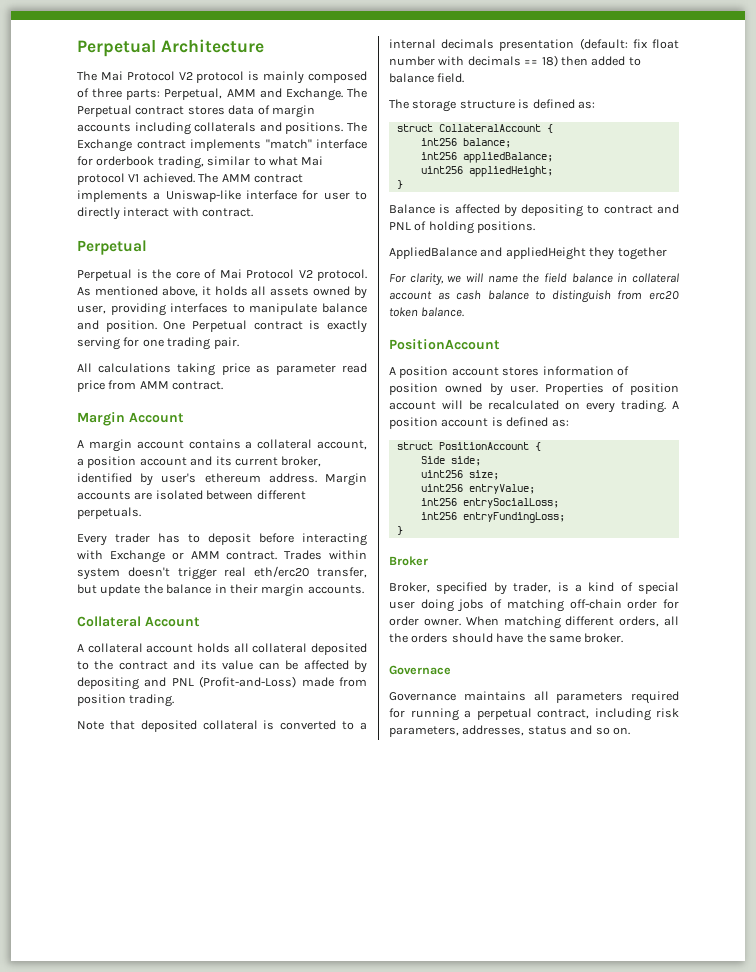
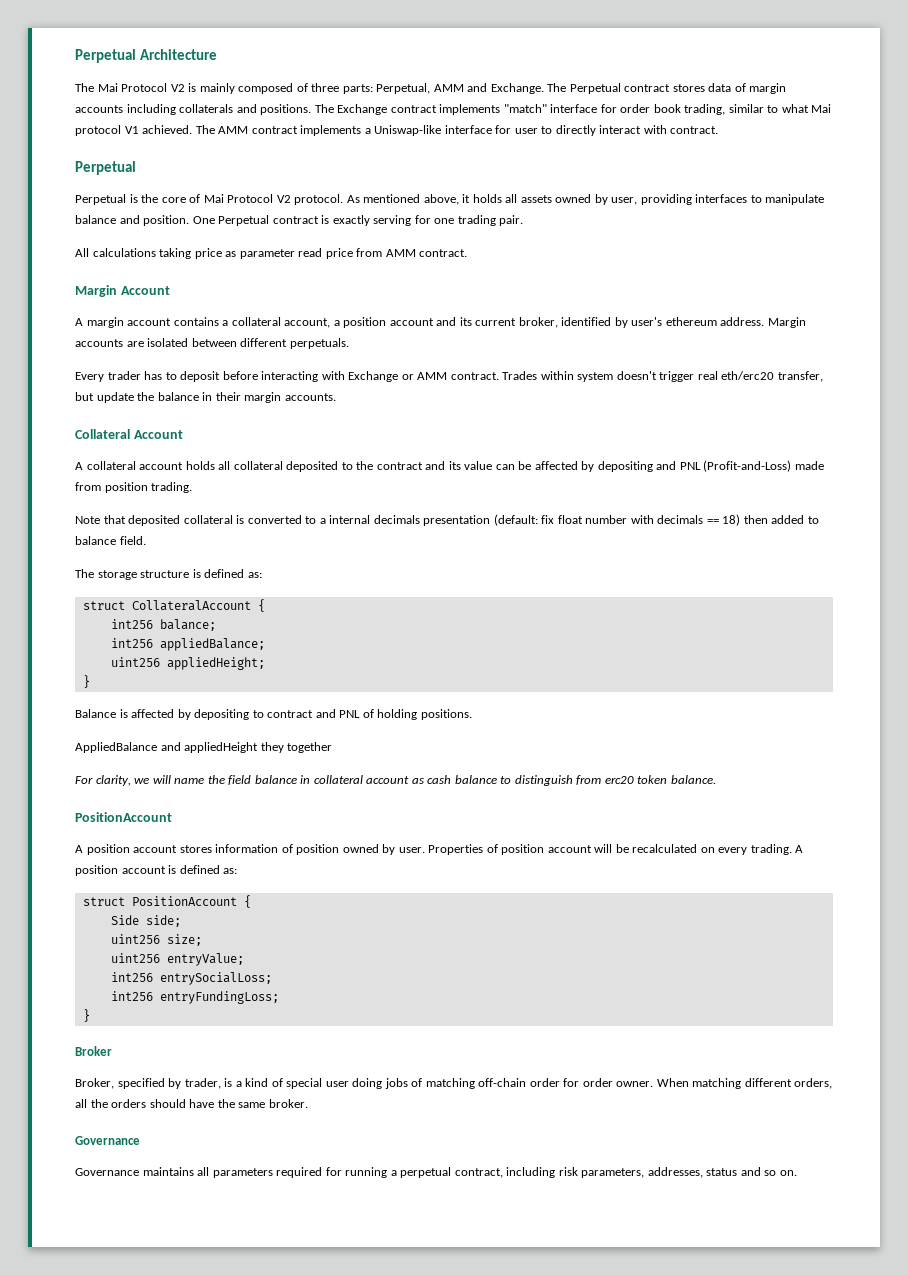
- The Mai Protocol V2 protocol is mainly composed of three parts: Perpetual, AMM and Exchange.
+ The Mai Protocol V2 is mainly composed of three parts: Perpetual, AMM and Exchange.
- The Exchange contract implements "match" interface for orderbook trading, similar to what Mai protocol V1 achieved.
+ The Exchange contract implements "match" interface for order book trading, similar to what Mai protocol V1 achieved.
  When matching different orders, all the orders should have the same broker.
- Governace
+ Governance

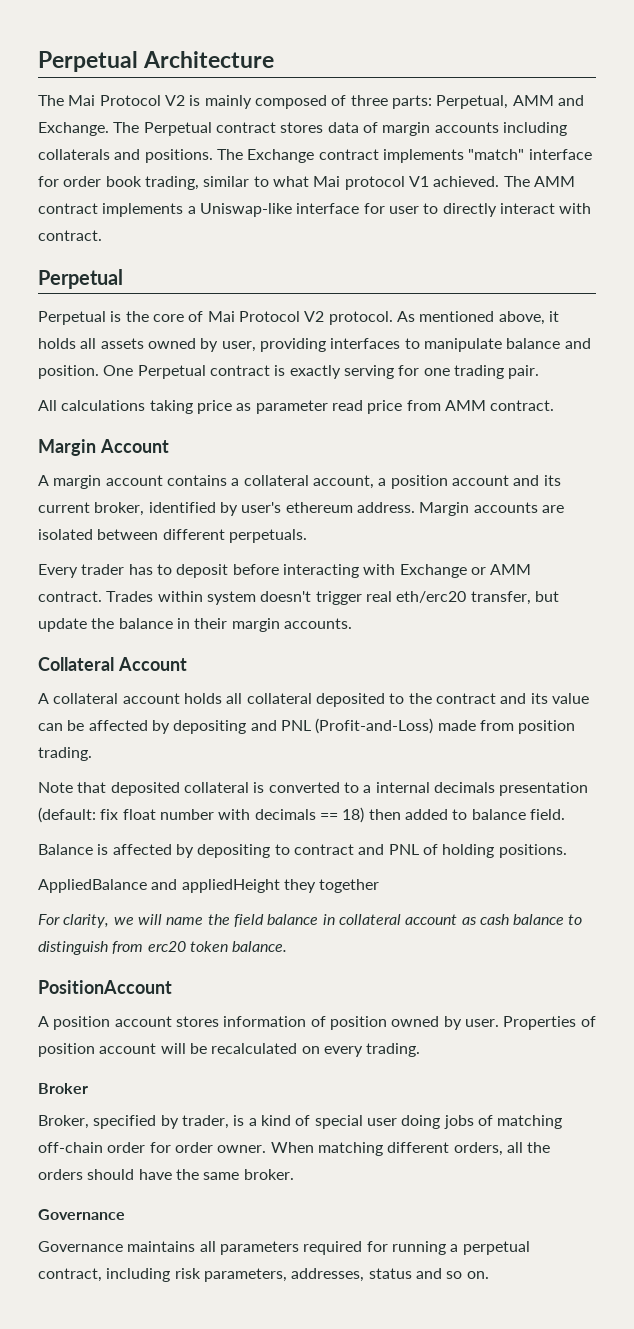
- The storage structure is defined as:
- struct CollateralAccount {
- int256 balance;
- int256 appliedBalance;
- uint256 appliedHeight;
- }
- A position account is defined as:
- struct PositionAccount {
- Side side;
- uint256 size;
- uint256 entryValue;
- int256 entrySocialLoss;
- int256 entryFundingLoss;
- }

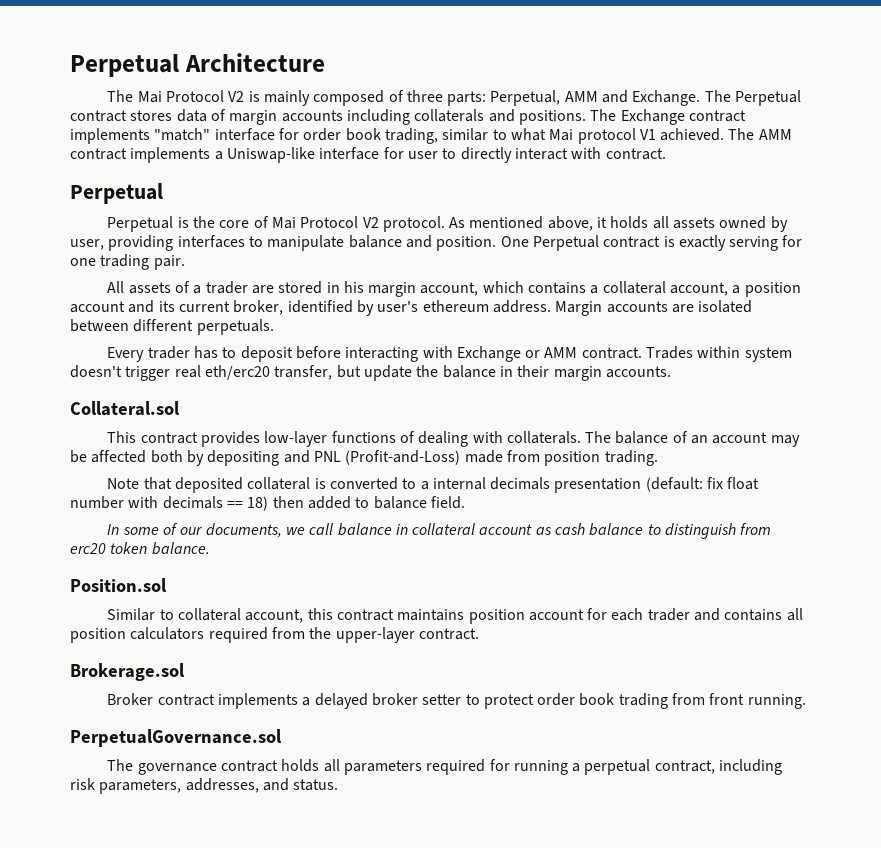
- All calculations taking price as parameter read price from AMM contract.
- Margin Account
- A margin account contains a collateral account, a position account and its current broker, identified by user's ethereum address.
+ All assets of a trader are stored in his margin account, which contains a collateral account, a position account and its current broker, identified by user's ethereum address.
- Collateral Account
- A collateral account holds all collateral deposited to the contract and its value can be affected by depositing and PNL (Profit-and-Loss) made from position trading.
+ Collateral.sol
+ This contract provides low-layer functions of dealing with collaterals. The balance of an account may be affected both by depositing and PNL (Profit-and-Loss) made from position trading.
- Balance is affected by depositing to contract and PNL of holding positions.
- AppliedBalance and appliedHeight they together
- For clarity, we will name the field balance in collateral account as cash balance to distinguish from erc20 token balance.
+ In some of our documents, we call balance in collateral account as cash balance to distinguish from erc20 token balance.
- PositionAccount
- A position account stores information of position owned by user. Properties of position account will be recalculated on every trading.
- Broker
- Broker, specified by trader, is a kind of special user doing jobs of matching off-chain order for order owner. When matching different orders, all the orders should have the same broker.
- Governance
- Governance maintains all parameters required for running a perpetual contract, including risk parameters, addresses, status and so on.
+ Position.sol
+ Similar to collateral account, this contract maintains position account for each trader and contains all position calculators required from the upper-layer contract.
+ Brokerage.sol
+ Broker contract implements a delayed broker setter to protect order book trading from front running.
+ PerpetualGovernance.sol
+ The governance contract holds all parameters required for running a perpetual contract, including risk parameters, addresses, and status.

